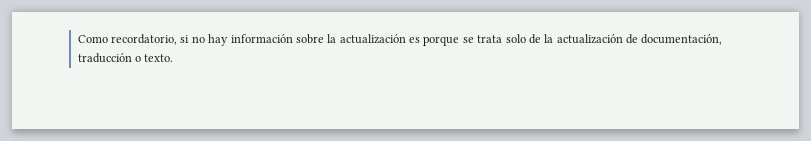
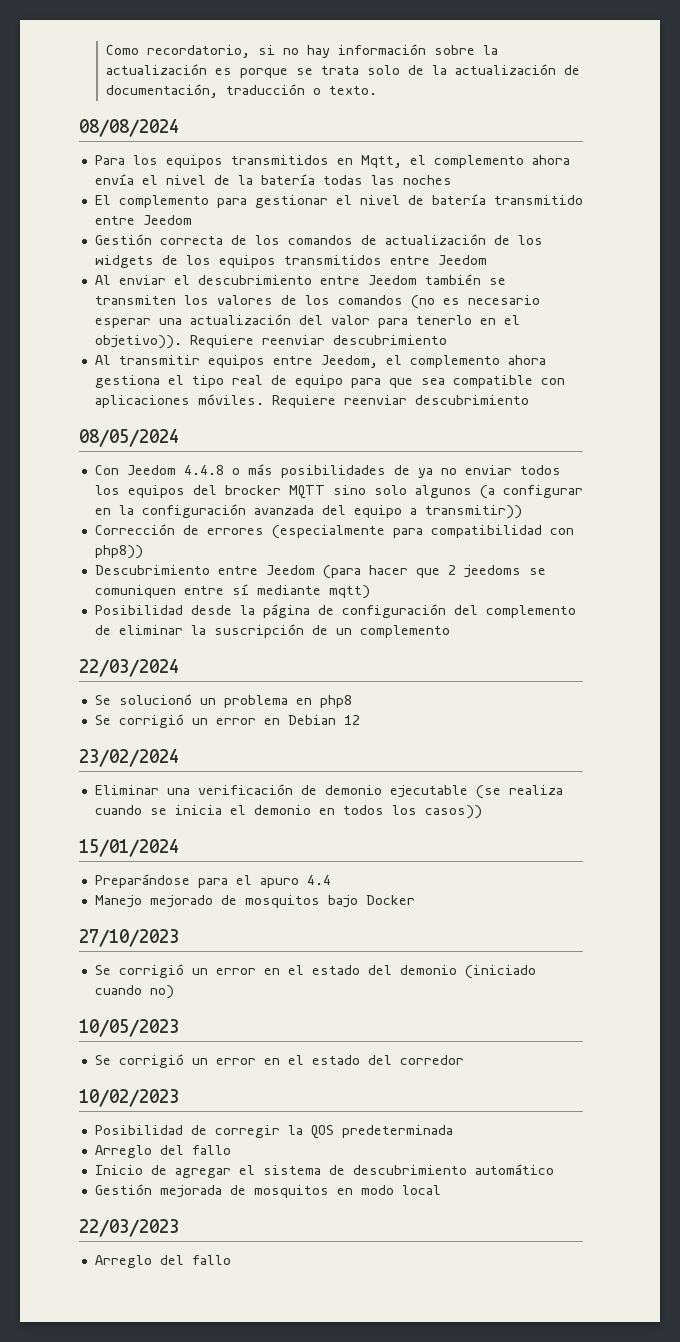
+ 08/08/2024
+ Para los equipos transmitidos en Mqtt, el complemento ahora envía el nivel de la batería todas las noches
+ El complemento para gestionar el nivel de batería transmitido entre Jeedom
+ Gestión correcta de los comandos de actualización de los widgets de los equipos transmitidos entre Jeedom
+ Al enviar el descubrimiento entre Jeedom también se transmiten los valores de los comandos (no es necesario esperar una actualización del valor para tenerlo en el objetivo)). Requiere reenviar descubrimiento
+ Al transmitir equipos entre Jeedom, el complemento ahora gestiona el tipo real de equipo para que sea compatible con aplicaciones móviles. Requiere reenviar descubrimiento
+ 08/05/2024
+ Con Jeedom 4.4.8 o más posibilidades de ya no enviar todos los equipos del brocker MQTT sino solo algunos (a configurar en la configuración avanzada del equipo a transmitir))
+ Corrección de errores (especialmente para compatibilidad con php8))
+ Descubrimiento entre Jeedom (para hacer que 2 jeedoms se comuniquen entre sí mediante mqtt)
+ Posibilidad desde la página de configuración del complemento de eliminar la suscripción de un complemento
+ 22/03/2024
+ Se solucionó un problema en php8
+ Se corrigió un error en Debian 12
+ 23/02/2024
+ Eliminar una verificación de demonio ejecutable (se realiza cuando se inicia el demonio en todos los casos))
+ 15/01/2024
+ Preparándose para el apuro 4.4
+ Manejo mejorado de mosquitos bajo Docker
+ 27/10/2023
+ Se corrigió un error en el estado del demonio (iniciado cuando no)
+ 10/05/2023
+ Se corrigió un error en el estado del corredor
+ 10/02/2023
+ Posibilidad de corregir la QOS predeterminada
+ Arreglo del fallo
+ Inicio de agregar el sistema de descubrimiento automático
+ Gestión mejorada de mosquitos en modo local
+ 22/03/2023
+ Arreglo del fallo

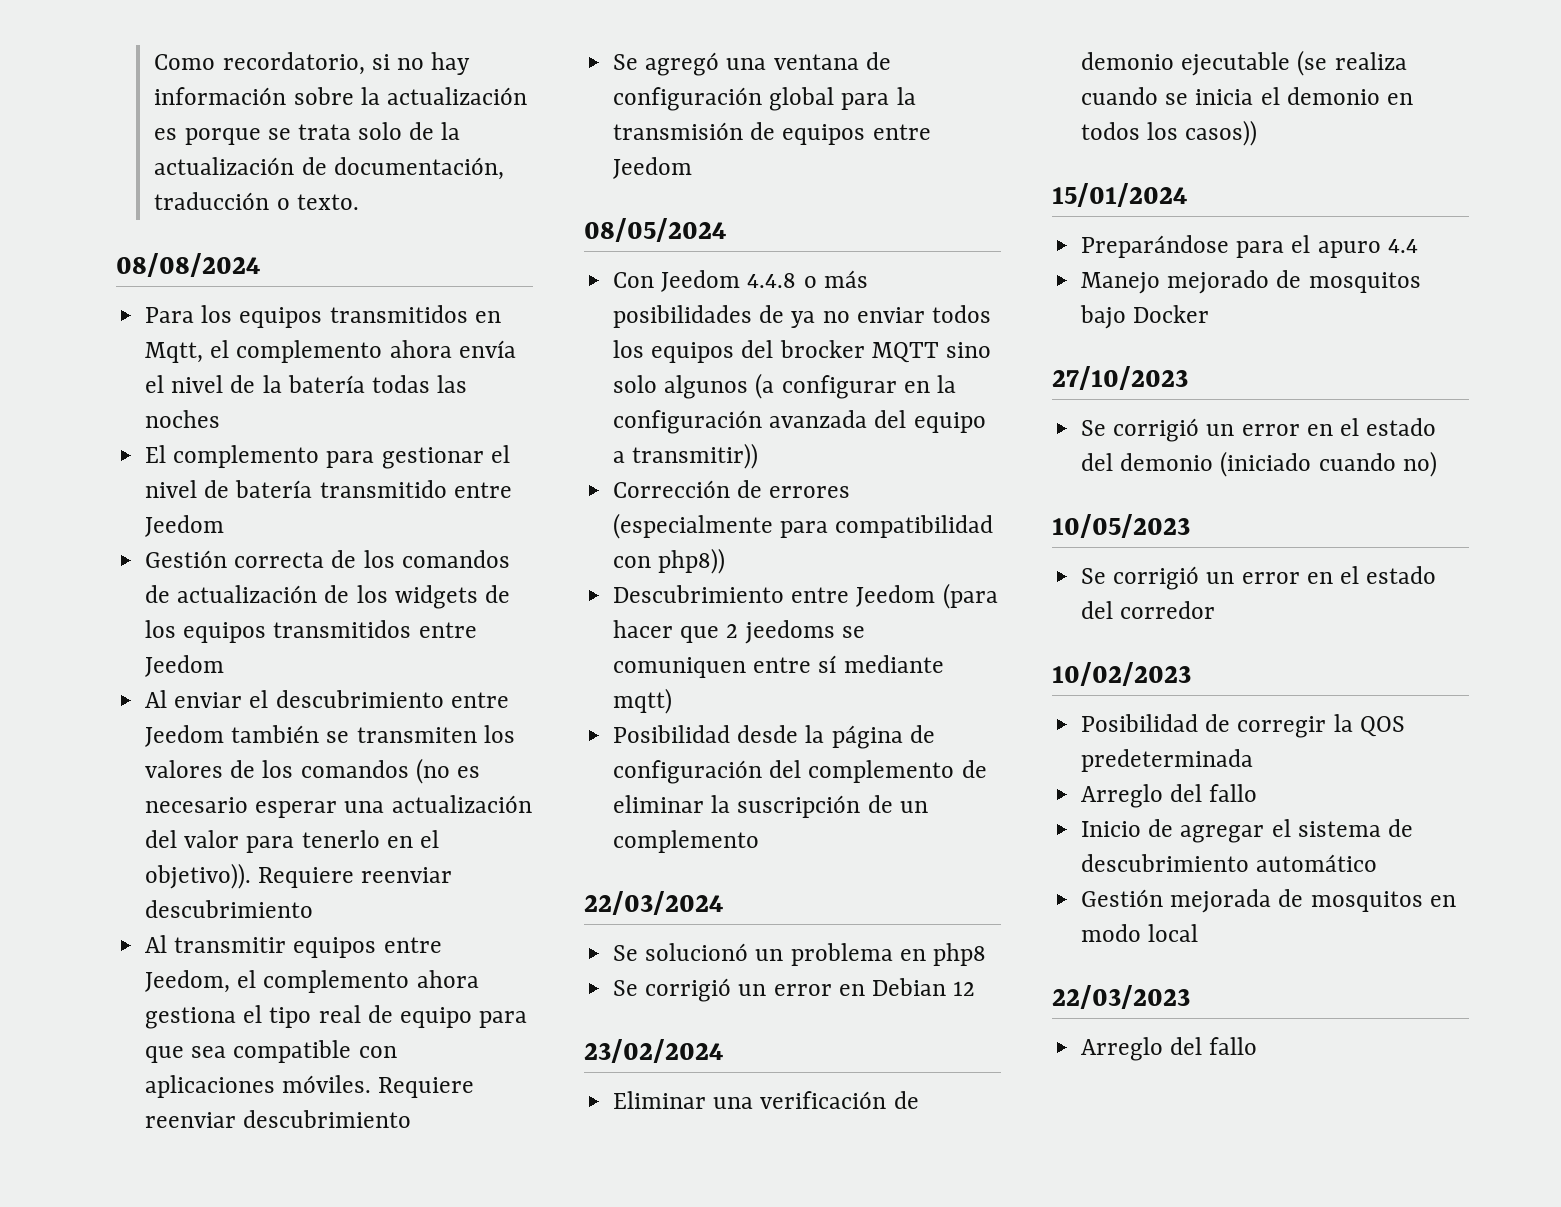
+ Se agregó una ventana de configuración global para la transmisión de equipos entre Jeedom

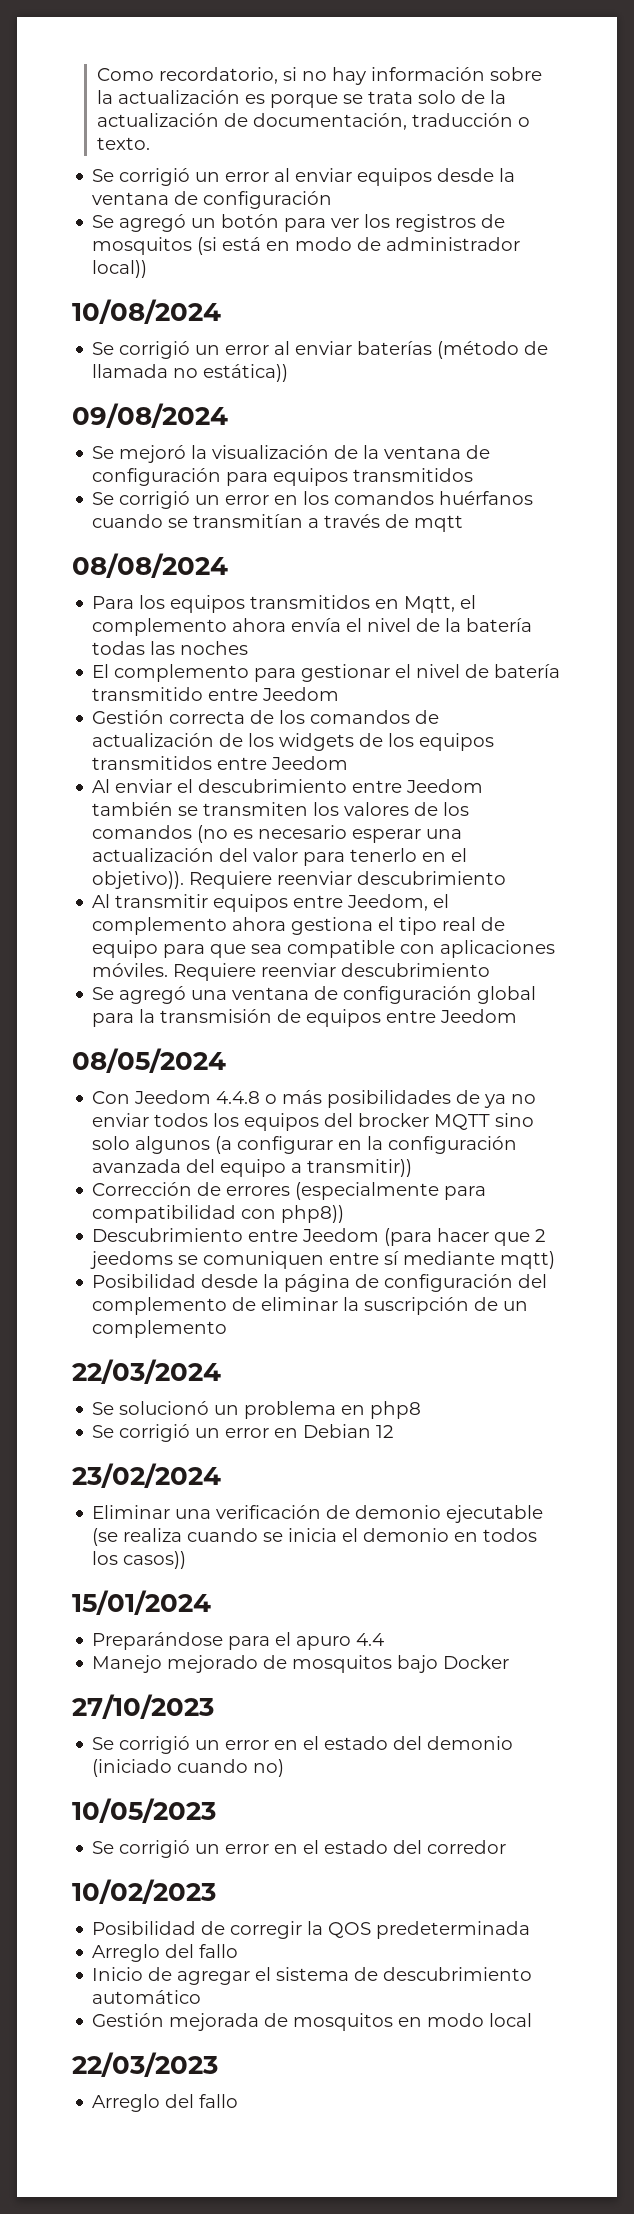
+ Se corrigió un error al enviar equipos desde la ventana de configuración
+ Se agregó un botón para ver los registros de mosquitos (si está en modo de administrador local))
+ 10/08/2024
+ Se corrigió un error al enviar baterías (método de llamada no estática))
+ 09/08/2024
+ Se mejoró la visualización de la ventana de configuración para equipos transmitidos
+ Se corrigió un error en los comandos huérfanos cuando se transmitían a través de mqtt

